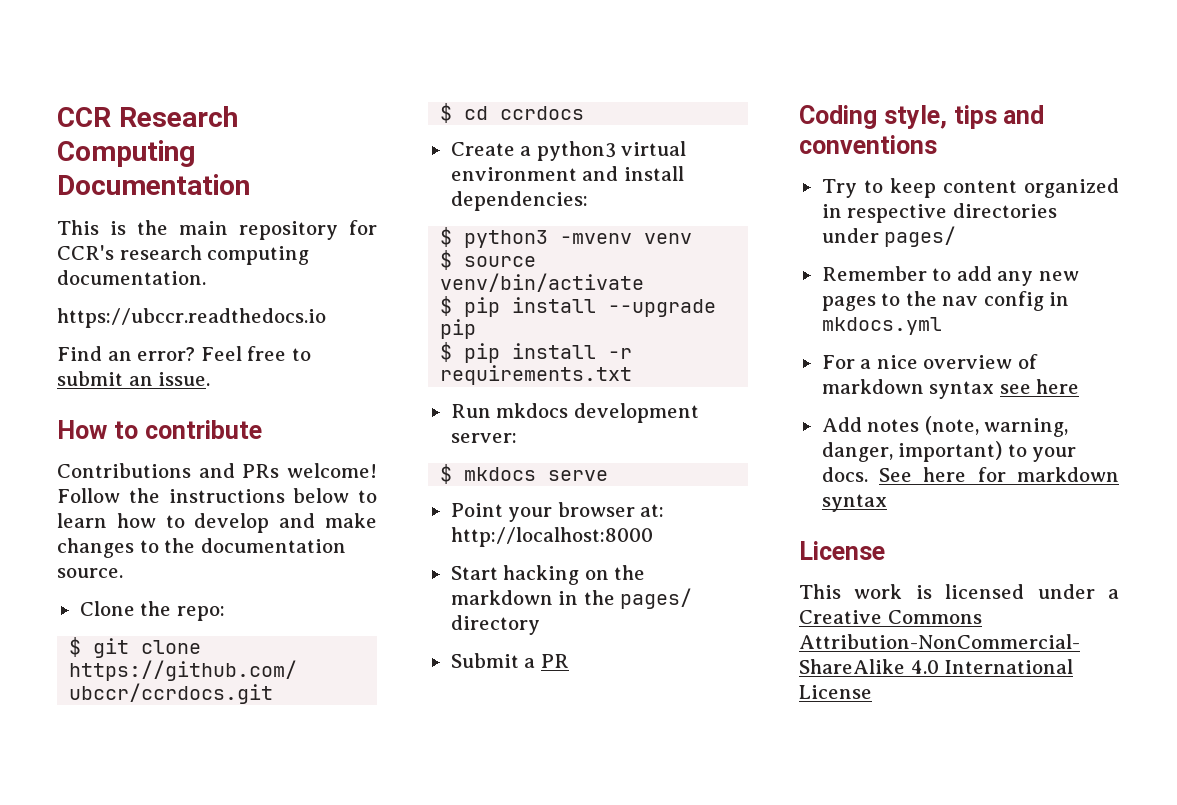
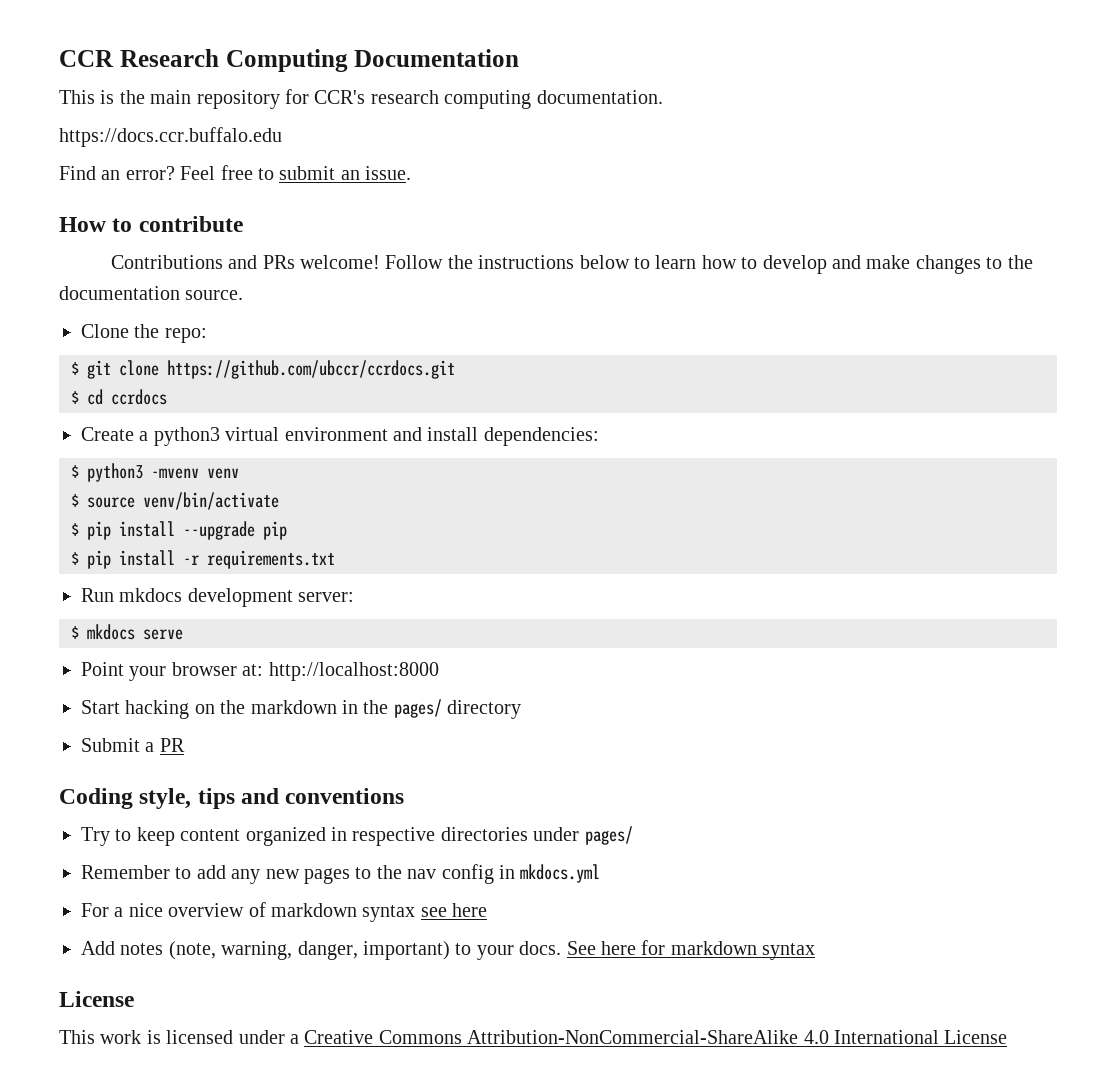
- https://ubccr.readthedocs.io
+ https://docs.ccr.buffalo.edu

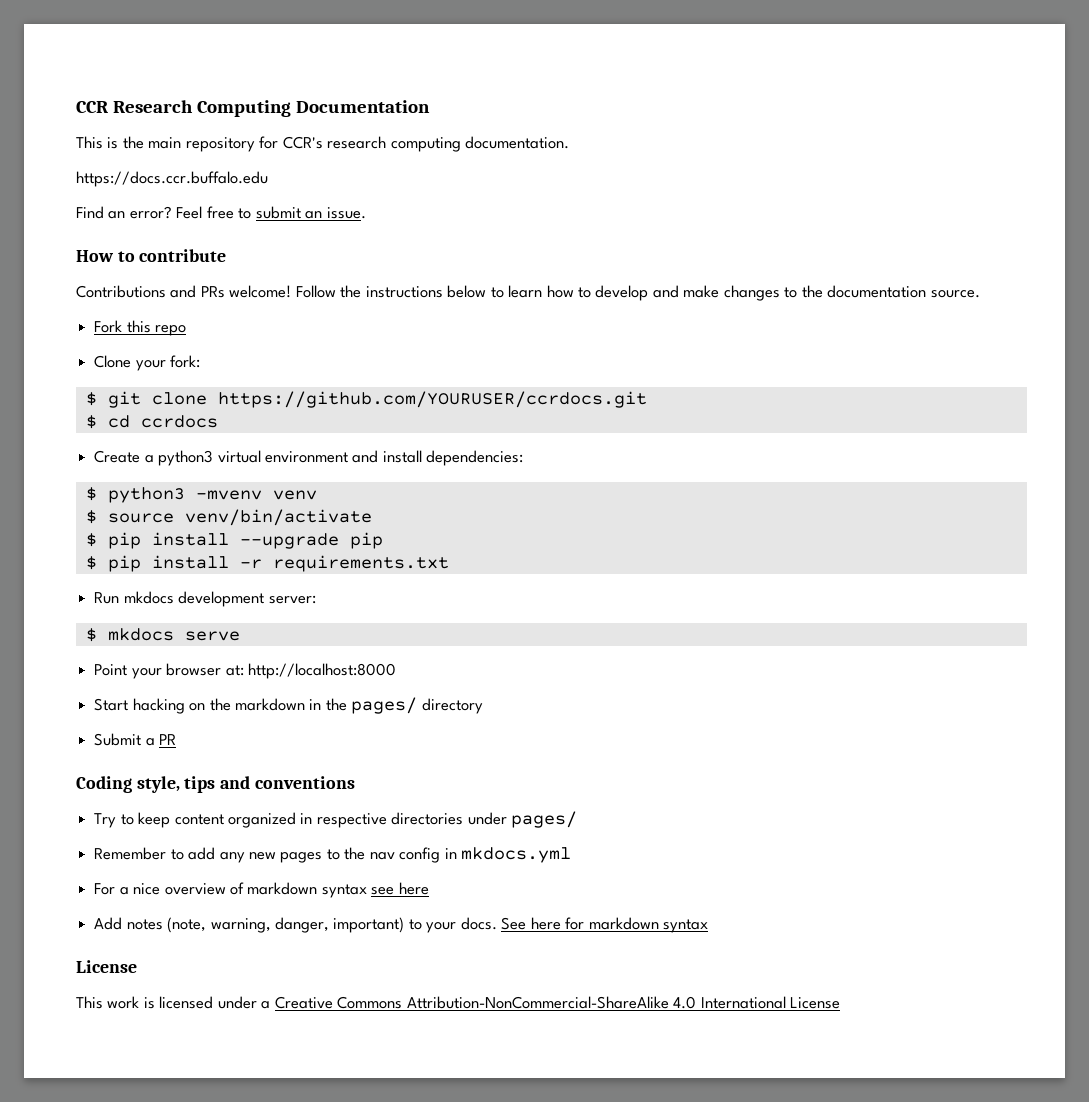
+ Fork this repo
- Clone the repo:
+ Clone your fork:
- $ git clone https://github.com/ubccr/ccrdocs.git
+ $ git clone https://github.com/YOURUSER/ccrdocs.git

